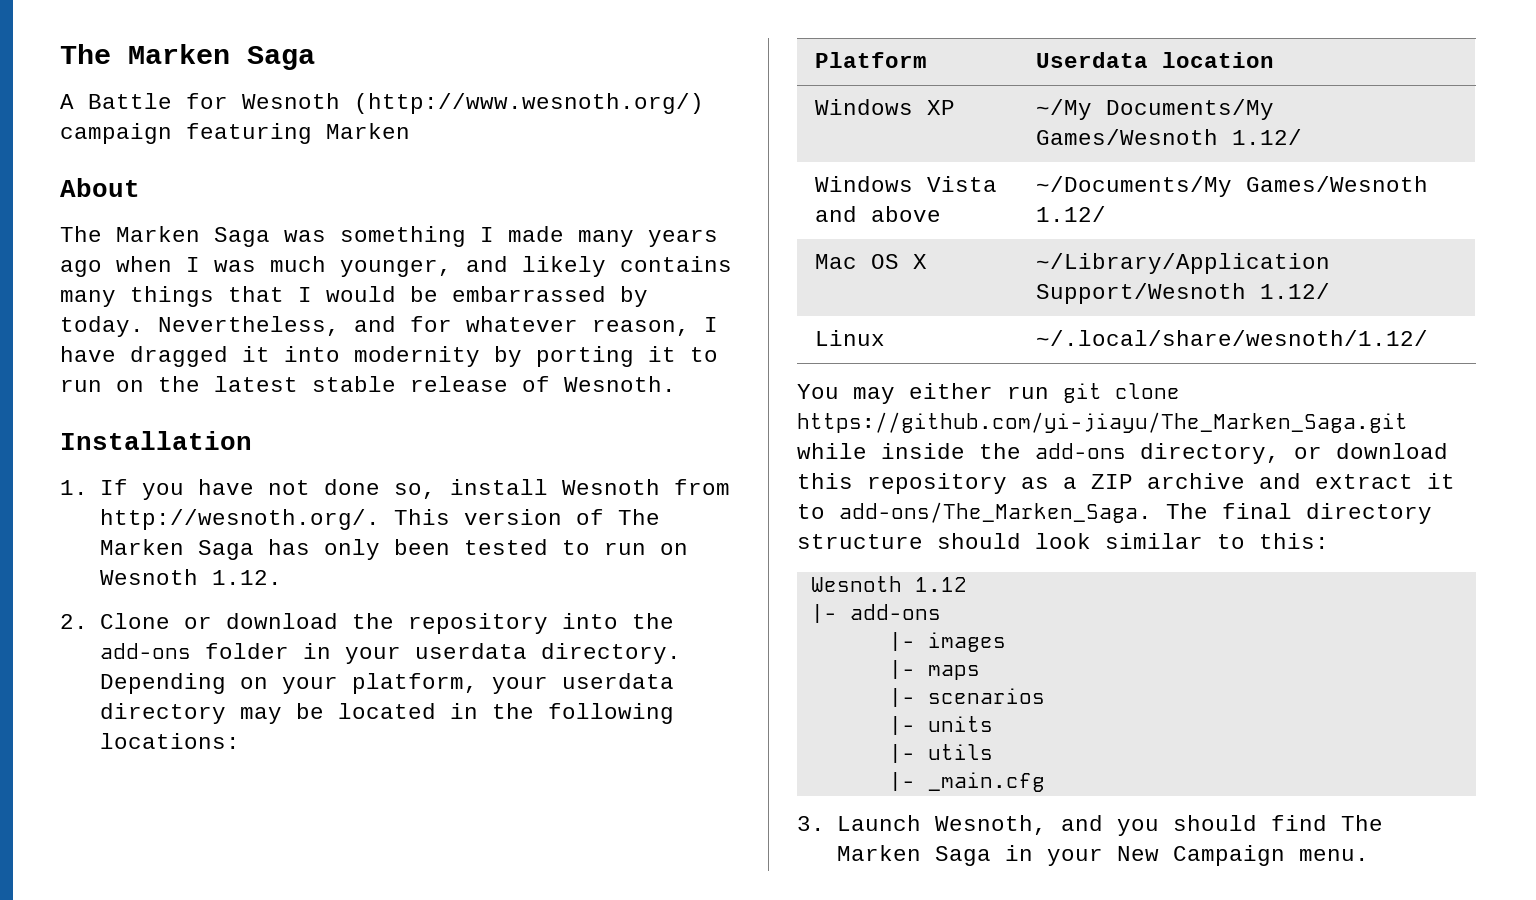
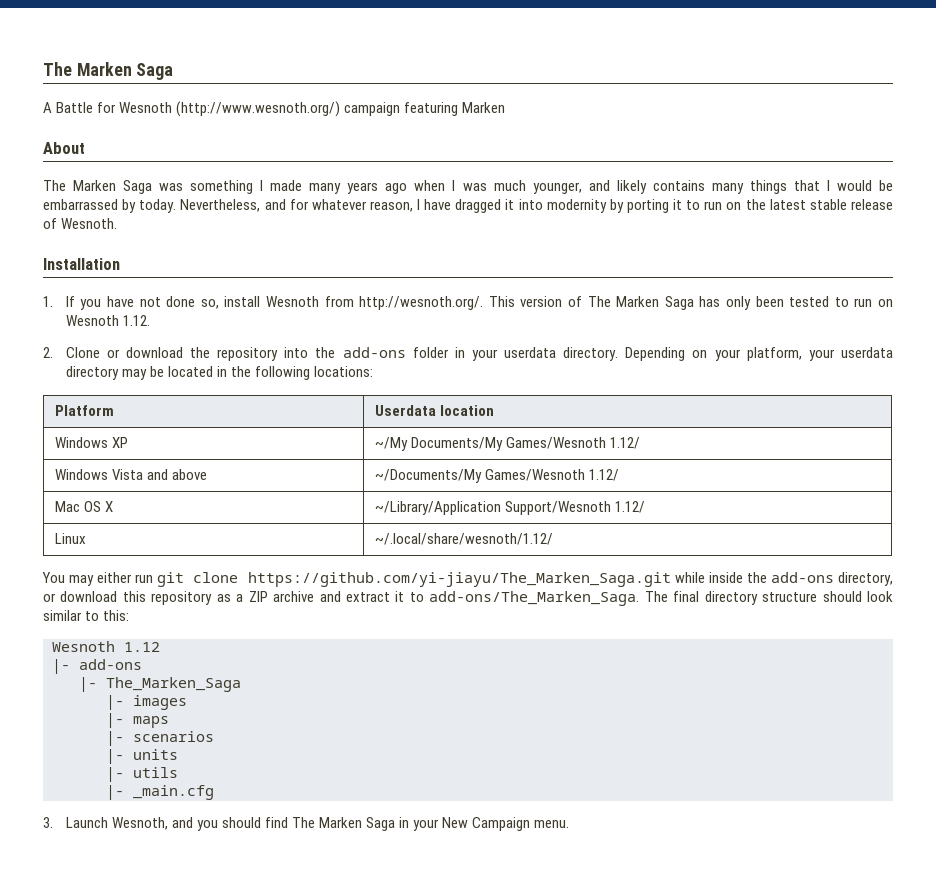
+ |- The_Marken_Saga

